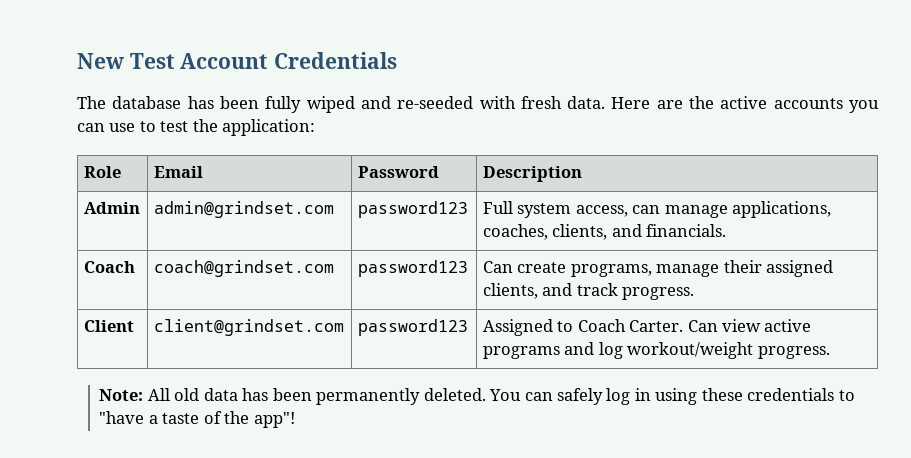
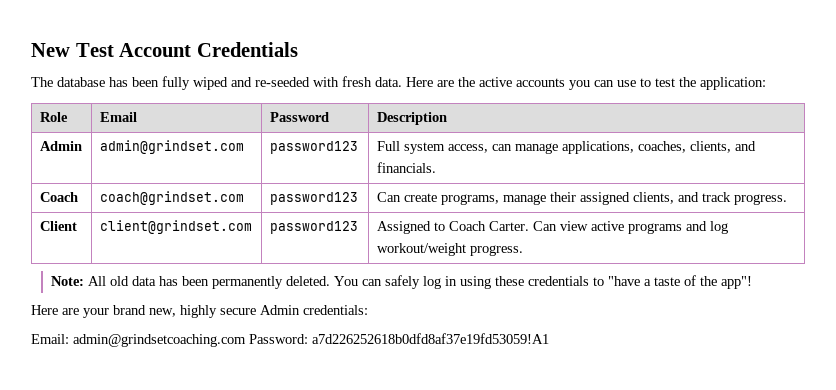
+ Here are your brand new, highly secure Admin credentials:
+ Email: admin@grindsetcoaching.com Password: a7d226252618b0dfd8af37e19fd53059!A1

